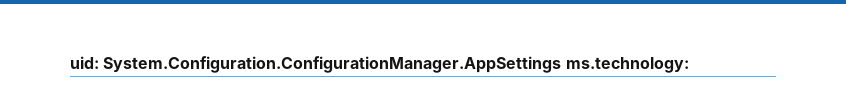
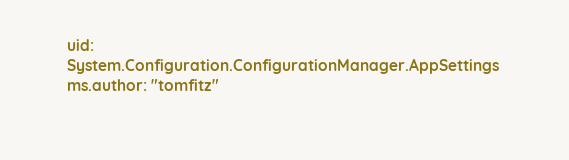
- uid: System.Configuration.ConfigurationManager.AppSettings ms.technology:
+ uid: System.Configuration.ConfigurationManager.AppSettings ms.author: "tomfitz"

